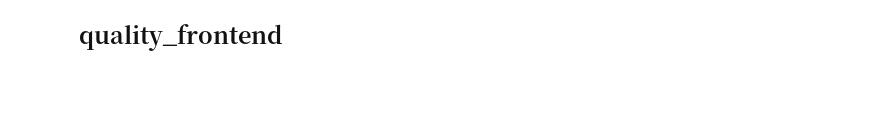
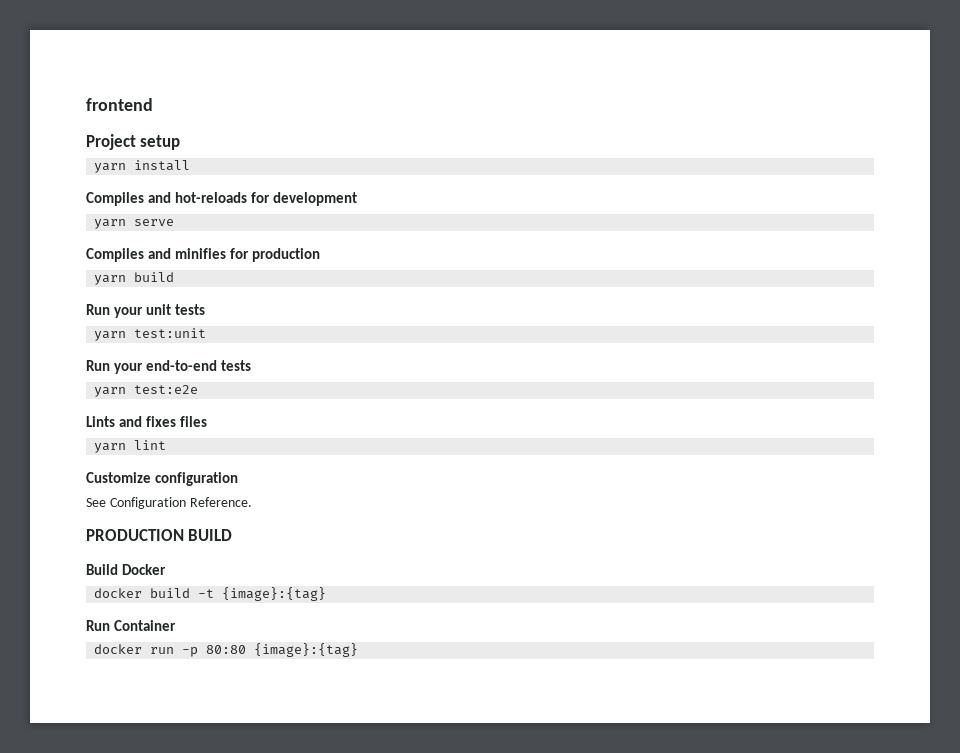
- quality_frontend
+ frontend
+ Project setup
+ yarn install
+ Compiles and hot-reloads for development
+ yarn serve
+ Compiles and minifies for production
+ yarn build
+ Run your unit tests
+ yarn test:unit
+ Run your end-to-end tests
+ yarn test:e2e
+ Lints and fixes files
+ yarn lint
+ Customize configuration
+ See Configuration Reference.
+ PRODUCTION BUILD
+ Build Docker
+ docker build -t {image}:{tag}
+ Run Container
+ docker run -p 80:80 {image}:{tag}

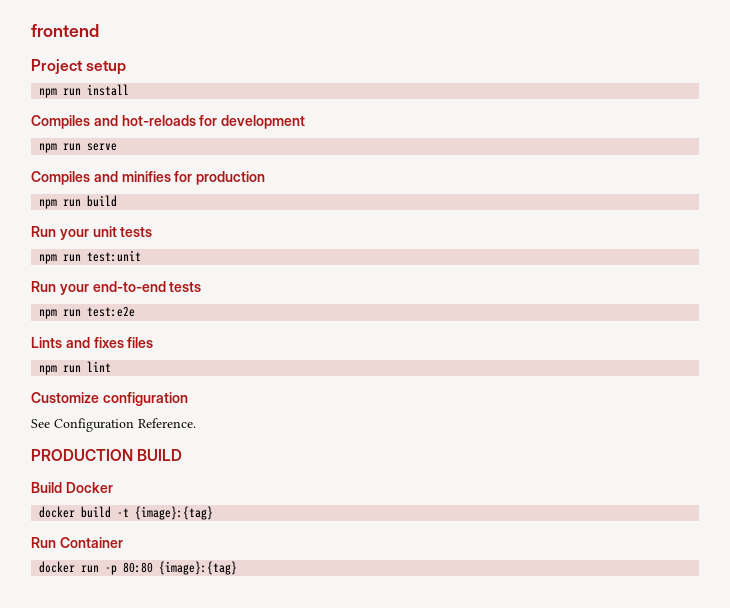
- yarn install
+ npm run install
- yarn serve
+ npm run serve
- yarn build
+ npm run build
- yarn test:unit
+ npm run test:unit
- yarn test:e2e
+ npm run test:e2e
- yarn lint
+ npm run lint

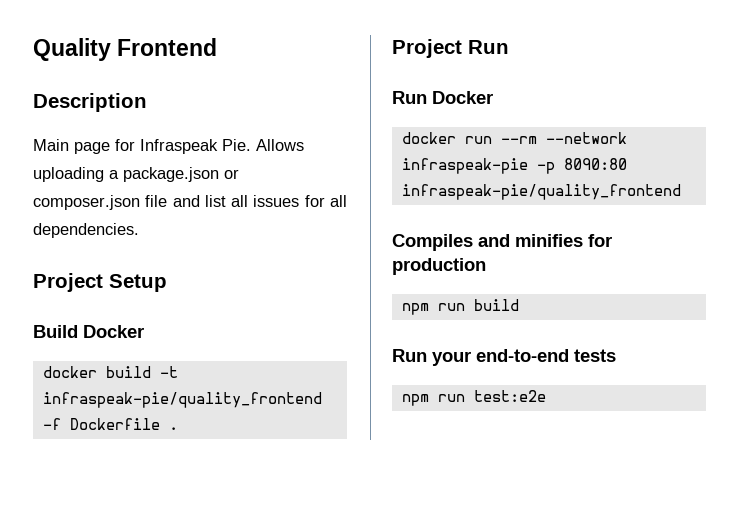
- frontend
- Project setup
- npm run install
- Compiles and hot-reloads for development
- npm run serve
+ Quality Frontend
+ Description
+ Main page for Infraspeak Pie. Allows uploading a package.json or composer.json file and list all issues for all dependencies.
+ Project Setup
+ Build Docker
+ docker build -t infraspeak-pie/quality_frontend -f Dockerfile .
+ Project Run
+ Run Docker
+ docker run --rm --network infraspeak-pie -p 8090:80 infraspeak-pie/quality_frontend
- Run your unit tests
- npm run test:unit
- Lints and fixes files
- npm run lint
- Customize configuration
- See Configuration Reference.
- PRODUCTION BUILD
- Build Docker
- docker build -t {image}:{tag}
- Run Container
- docker run -p 80:80 {image}:{tag}

